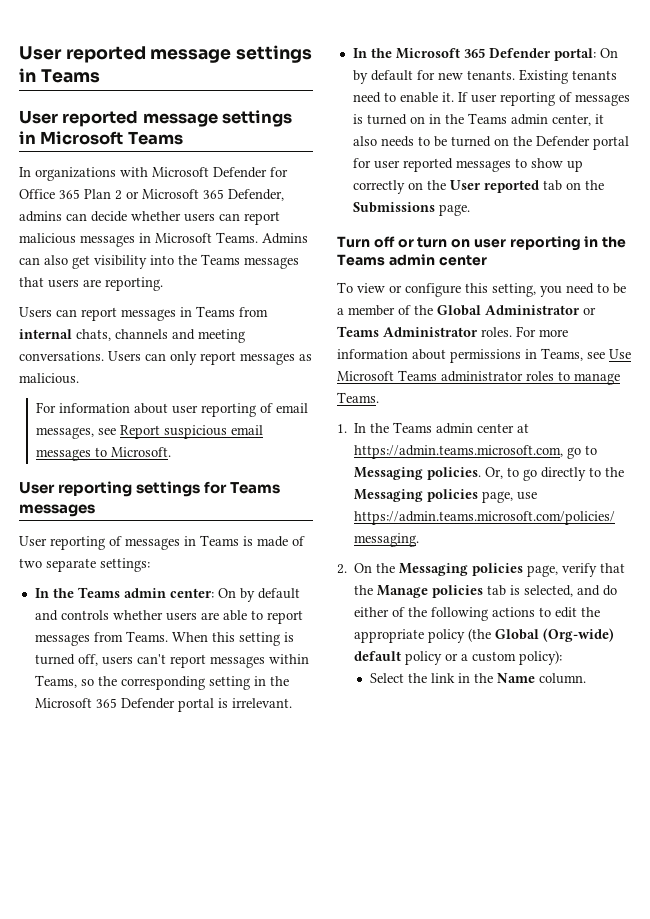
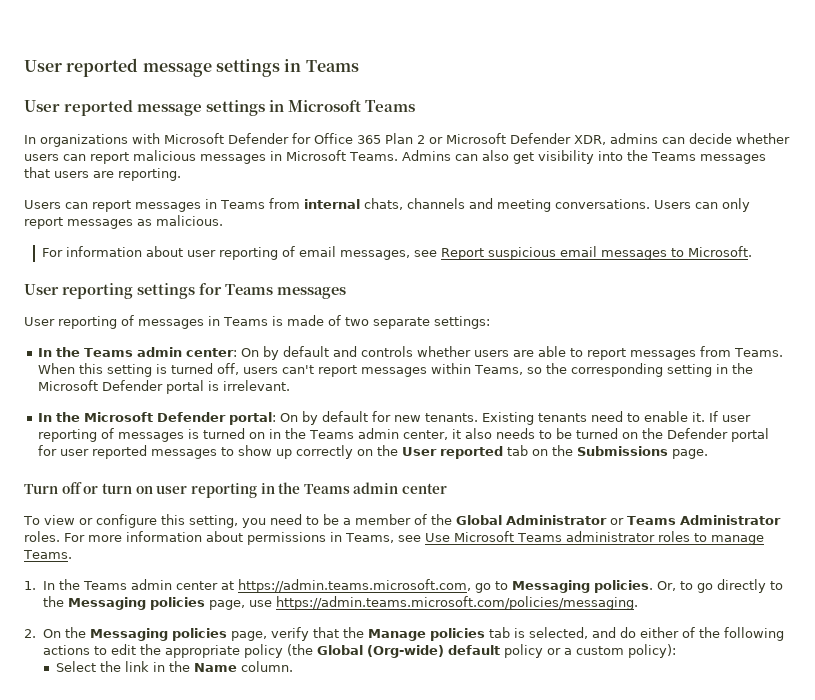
- In organizations with Microsoft Defender for Office 365 Plan 2 or Microsoft 365 Defender, admins can decide whether users can report malicious messages in Microsoft Teams.
+ In organizations with Microsoft Defender for Office 365 Plan 2 or Microsoft Defender XDR, admins can decide whether users can report malicious messages in Microsoft Teams.
- When this setting is turned off, users can't report messages within Teams, so the corresponding setting in the Microsoft 365 Defender portal is irrelevant.
+ When this setting is turned off, users can't report messages within Teams, so the corresponding setting in the Microsoft Defender portal is irrelevant.
- In the Microsoft 365 Defender portal: On by default for new tenants.
+ In the Microsoft Defender portal: On by default for new tenants.

